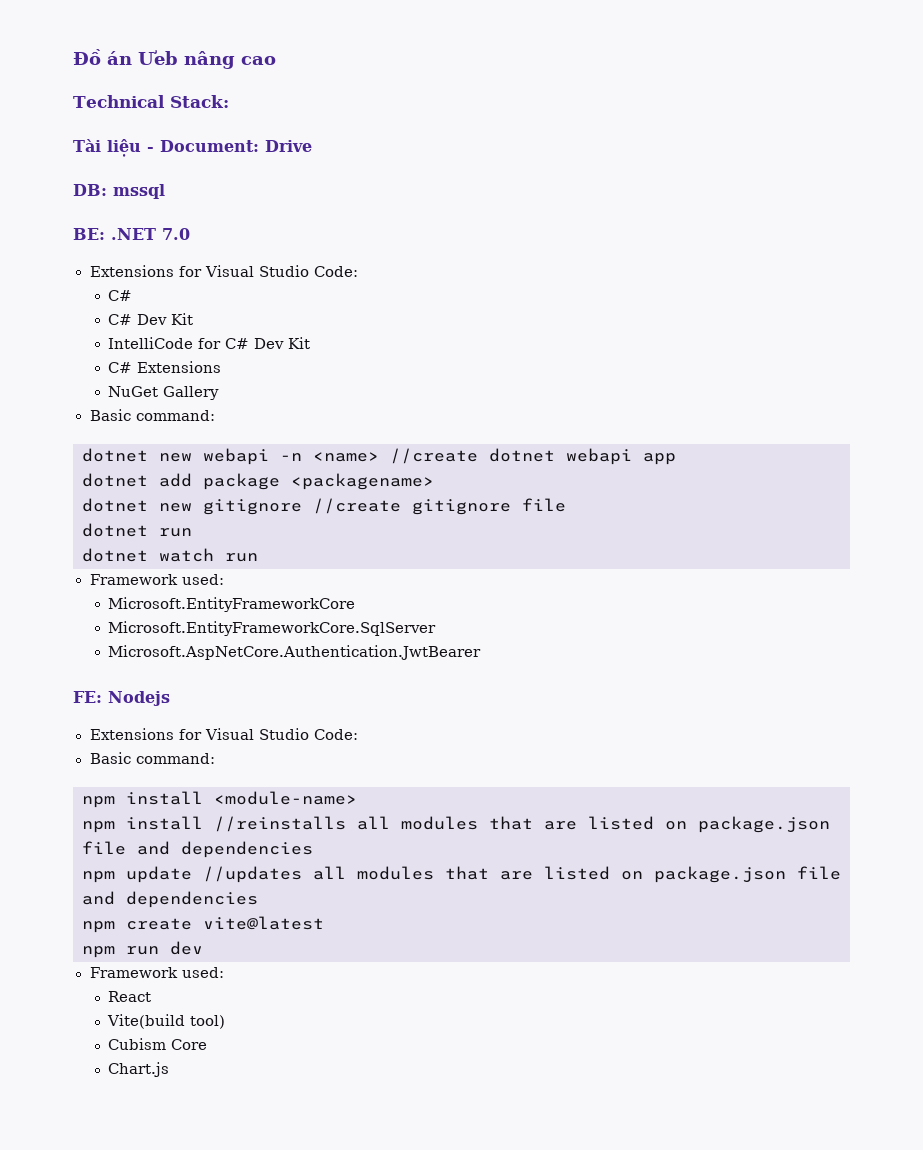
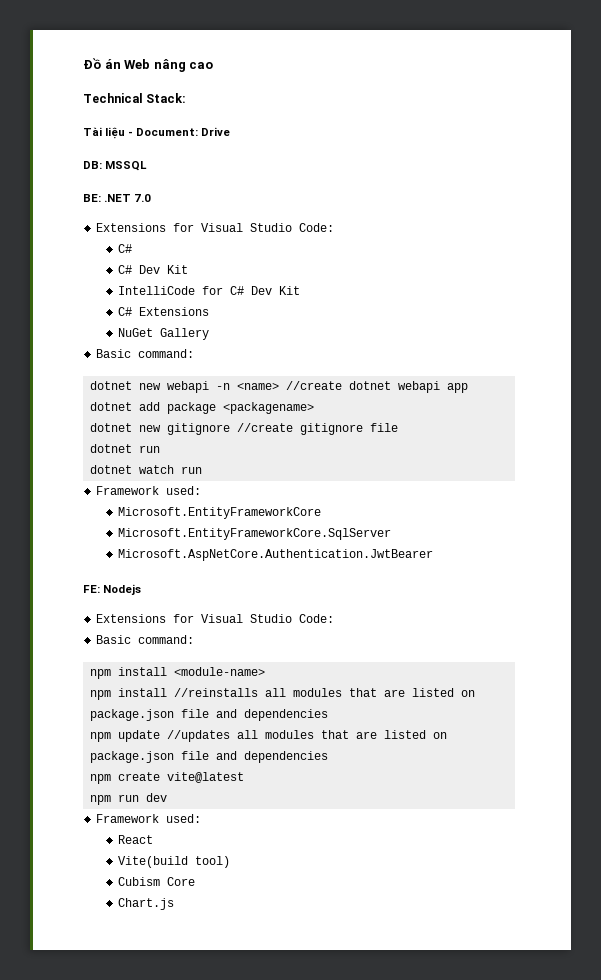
- Đồ án Ưeb nâng cao
+ Đồ án Web nâng cao
- DB: mssql
+ DB: MSSQL

